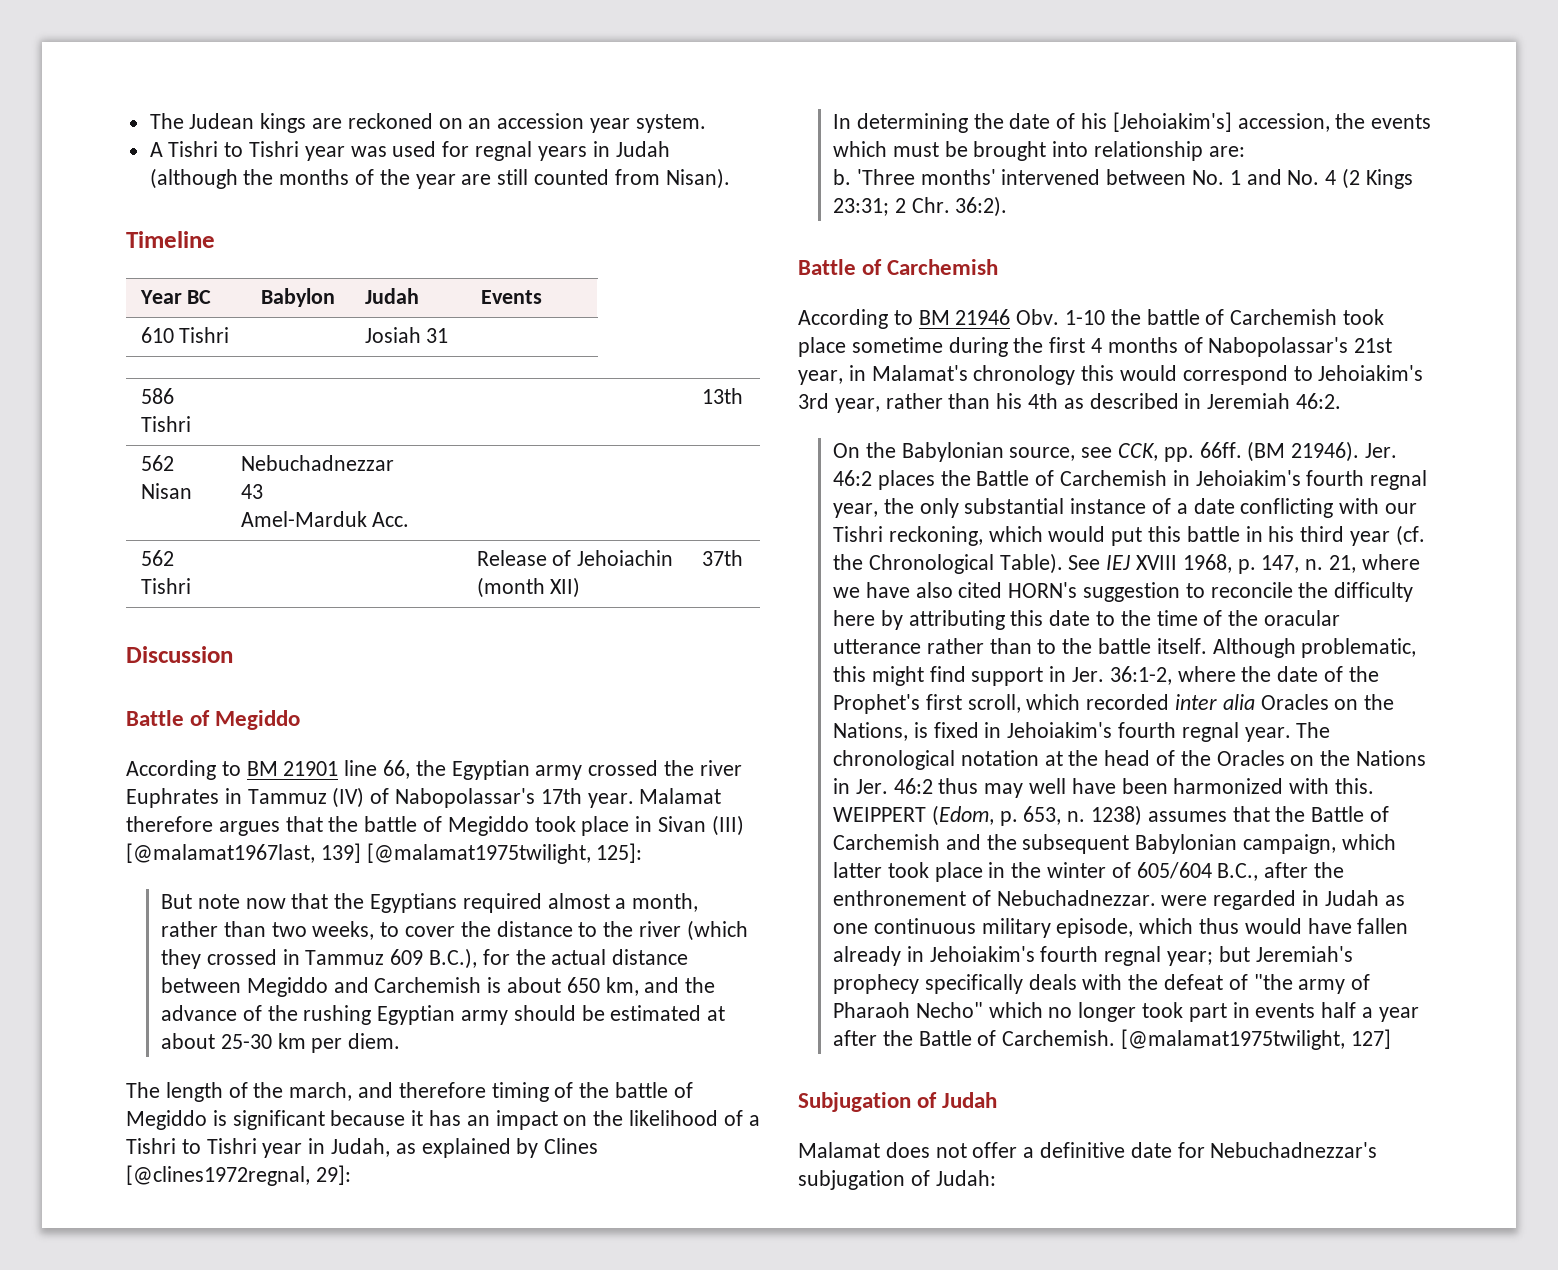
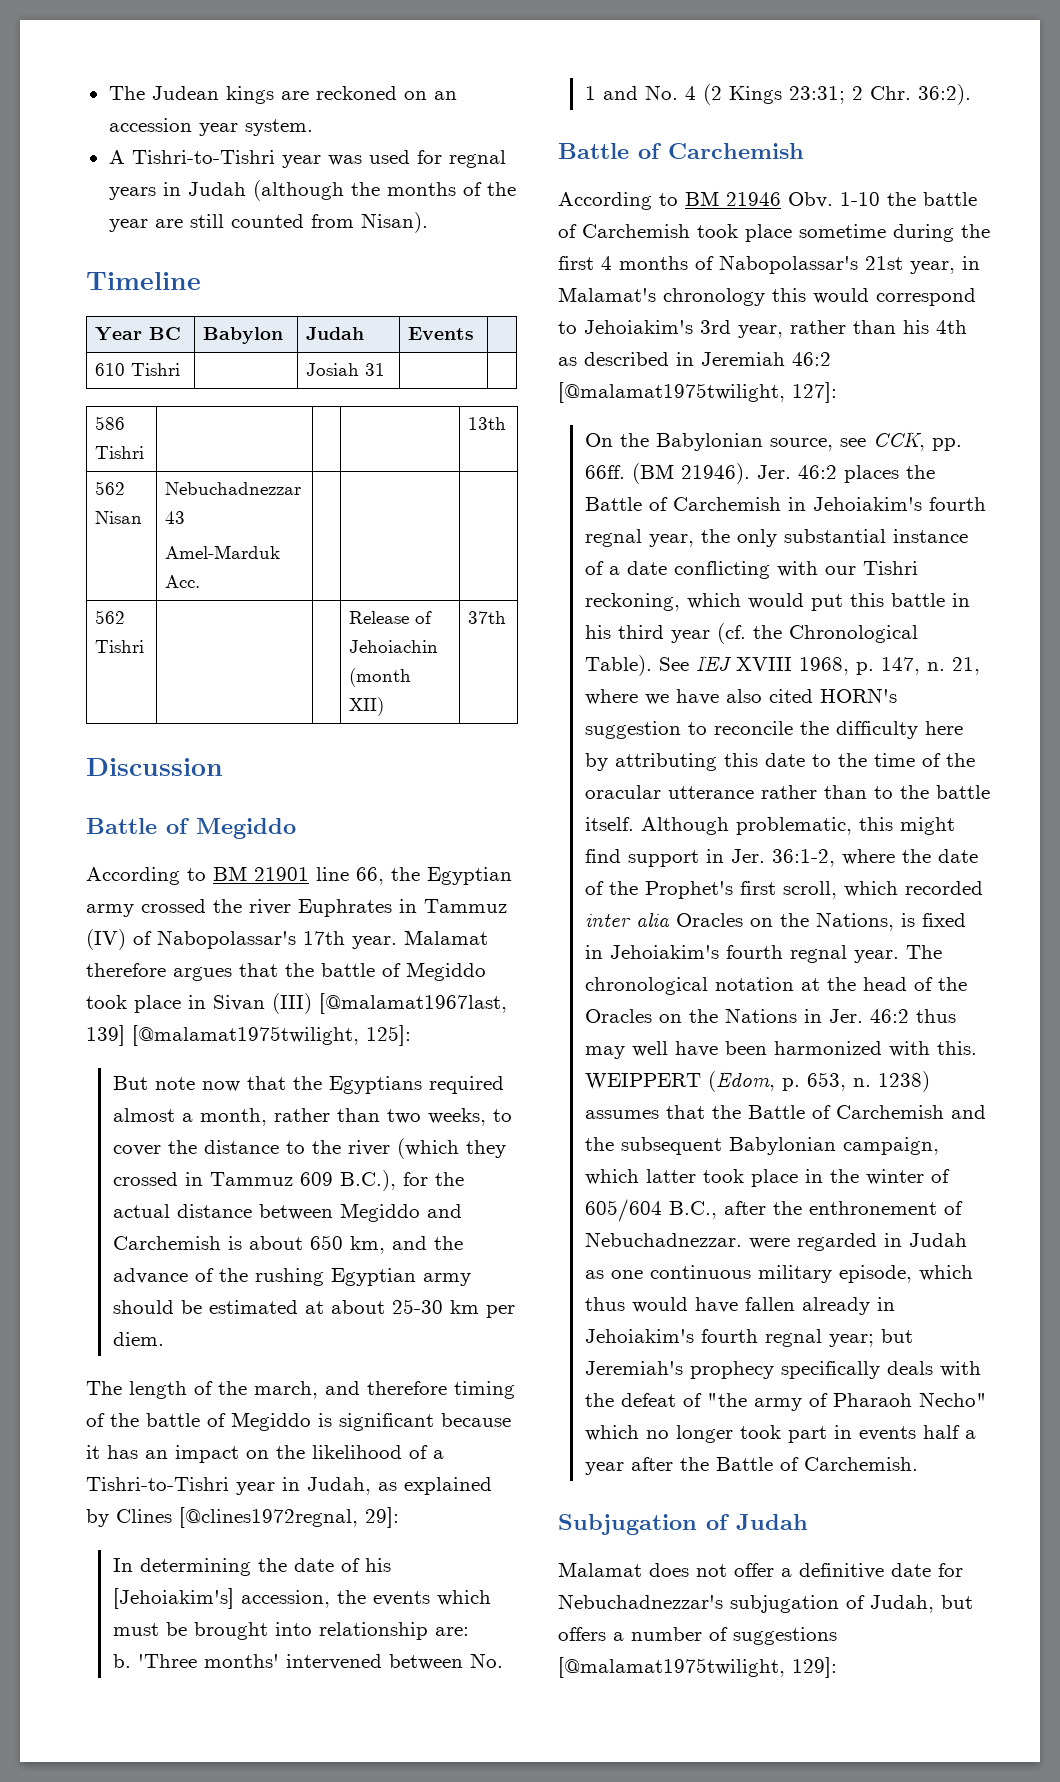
- A Tishri to Tishri year was used for regnal years in Judah (although the months of the year are still counted from Nisan).
+ A Tishri-to-Tishri year was used for regnal years in Judah (although the months of the year are still counted from Nisan).
- The length of the march, and therefore timing of the battle of Megiddo is significant because it has an impact on the likelihood of a Tishri to Tishri year in Judah, as explained by Clines [@clines1972regnal, 29]:
+ The length of the march, and therefore timing of the battle of Megiddo is significant because it has an impact on the likelihood of a Tishri-to-Tishri year in Judah, as explained by Clines [@clines1972regnal, 29]:
- According to BM 21946 Obv. 1-10 the battle of Carchemish took place sometime during the first 4 months of Nabopolassar's 21st year, in Malamat's chronology this would correspond to Jehoiakim's 3rd year, rather than his 4th as described in Jeremiah 46:2.
+ According to BM 21946 Obv. 1-10 the battle of Carchemish took place sometime during the first 4 months of Nabopolassar's 21st year, in Malamat's chronology this would correspond to Jehoiakim's 3rd year, rather than his 4th as described in Jeremiah 46:2 [@malamat1975twilight, 127]:
- [@malamat1975twilight, 127]
- Malamat does not offer a definitive date for Nebuchadnezzar's subjugation of Judah:
+ Malamat does not offer a definitive date for Nebuchadnezzar's subjugation of Judah, but offers a number of suggestions [@malamat1975twilight, 129]:

